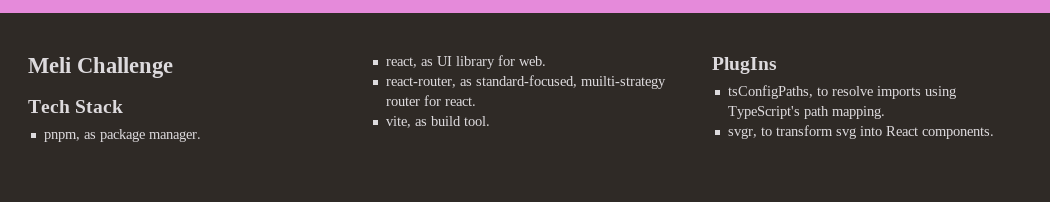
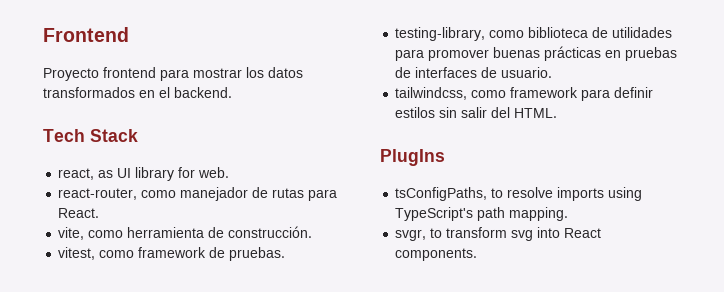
- Meli Challenge
+ Frontend
+ Proyecto frontend para mostrar los datos transformados en el backend.
  Tech Stack
- pnpm, as package manager.
- react-router, as standard-focused, muilti-strategy router for react.
- vite, as build tool.
+ react-router, como manejador de rutas para React.
+ vite, como herramienta de construcción.
+ vitest, como framework de pruebas.
+ testing-library, como biblioteca de utilidades para promover buenas prácticas en pruebas de interfaces de usuario.
+ tailwindcss, como framework para definir estilos sin salir del HTML.

